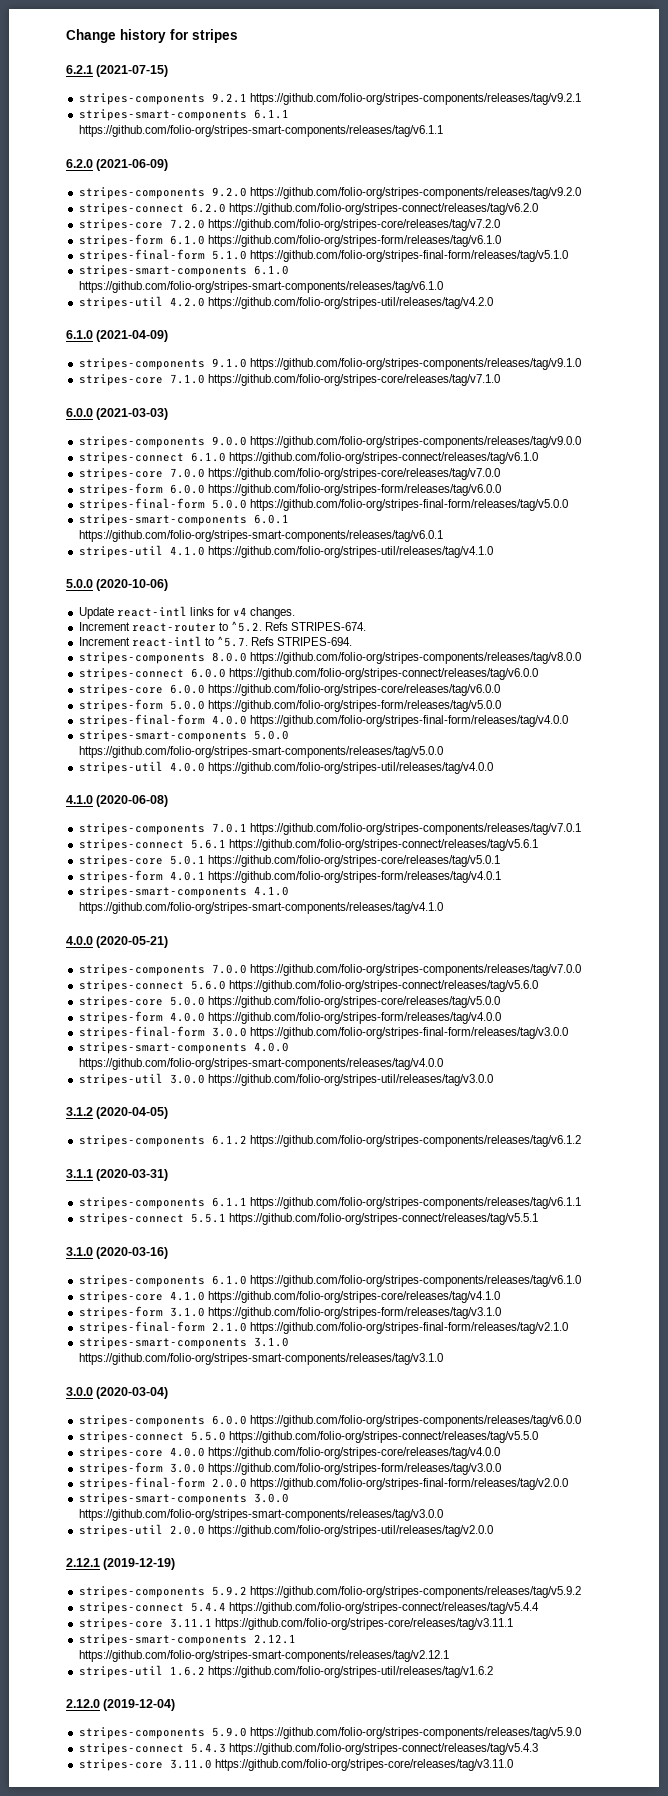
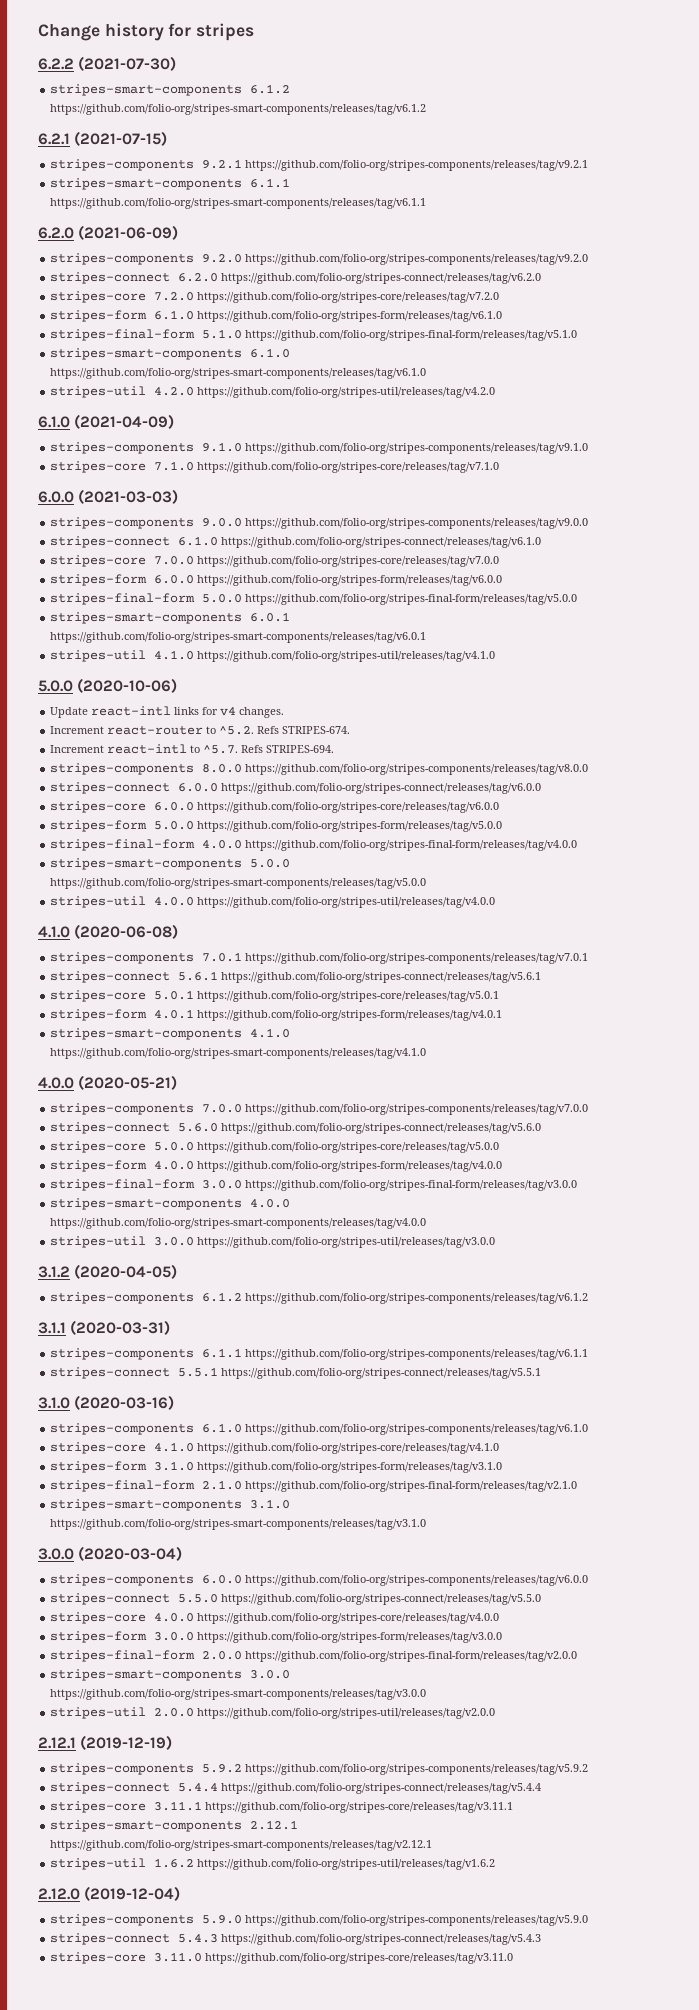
+ 6.2.2 (2021-07-30)
+ stripes-smart-components 6.1.2 https://github.com/folio-org/stripes-smart-components/releases/tag/v6.1.2

